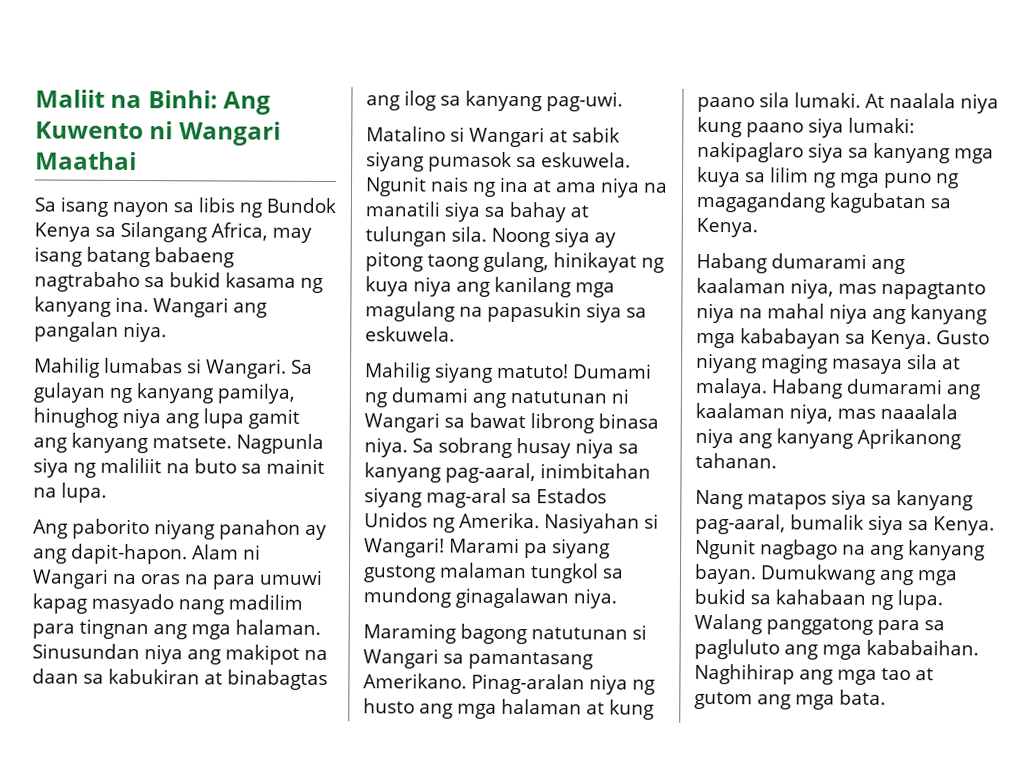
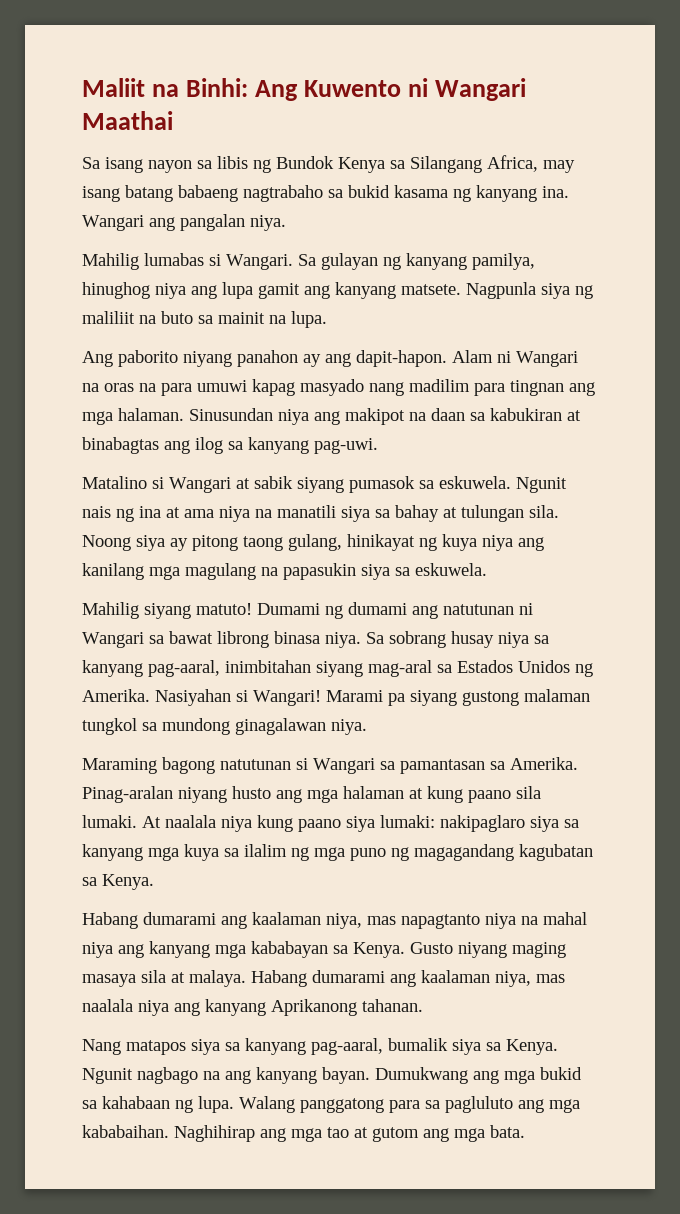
- Maraming bagong natutunan si Wangari sa pamantasang Amerikano. Pinag-aralan niya ng husto ang mga halaman at kung paano sila lumaki.
+ Maraming bagong natutunan si Wangari sa pamantasan sa Amerika. Pinag-aralan niyang husto ang mga halaman at kung paano sila lumaki.
- At naalala niya kung paano siya lumaki: nakipaglaro siya sa kanyang mga kuya sa lilim ng mga puno ng magagandang kagubatan sa Kenya.
+ At naalala niya kung paano siya lumaki: nakipaglaro siya sa kanyang mga kuya sa ilalim ng mga puno ng magagandang kagubatan sa Kenya.
- Habang dumarami ang kaalaman niya, mas naaalala niya ang kanyang Aprikanong tahanan.
+ Habang dumarami ang kaalaman niya, mas naalala niya ang kanyang Aprikanong tahanan.

